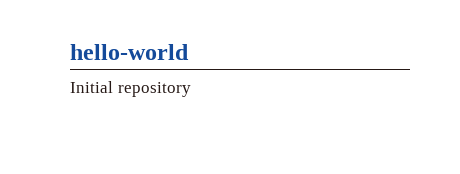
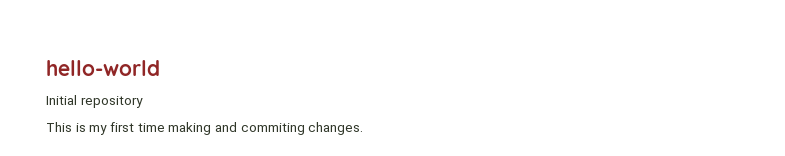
+ This is my first time making and commiting changes.

